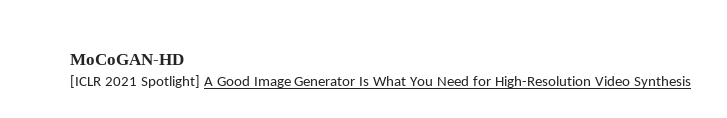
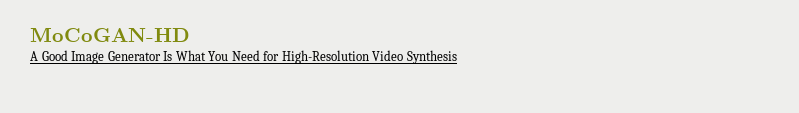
- [ICLR 2021 Spotlight] A Good Image Generator Is What You Need for High-Resolution Video Synthesis
+ A Good Image Generator Is What You Need for High-Resolution Video Synthesis

